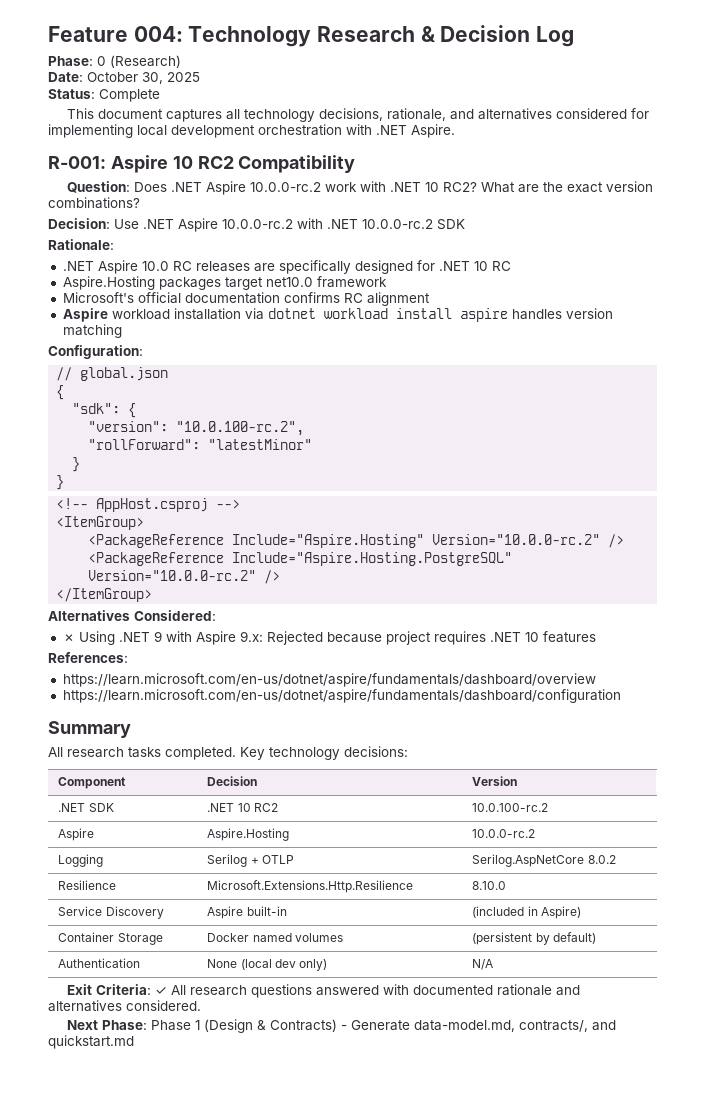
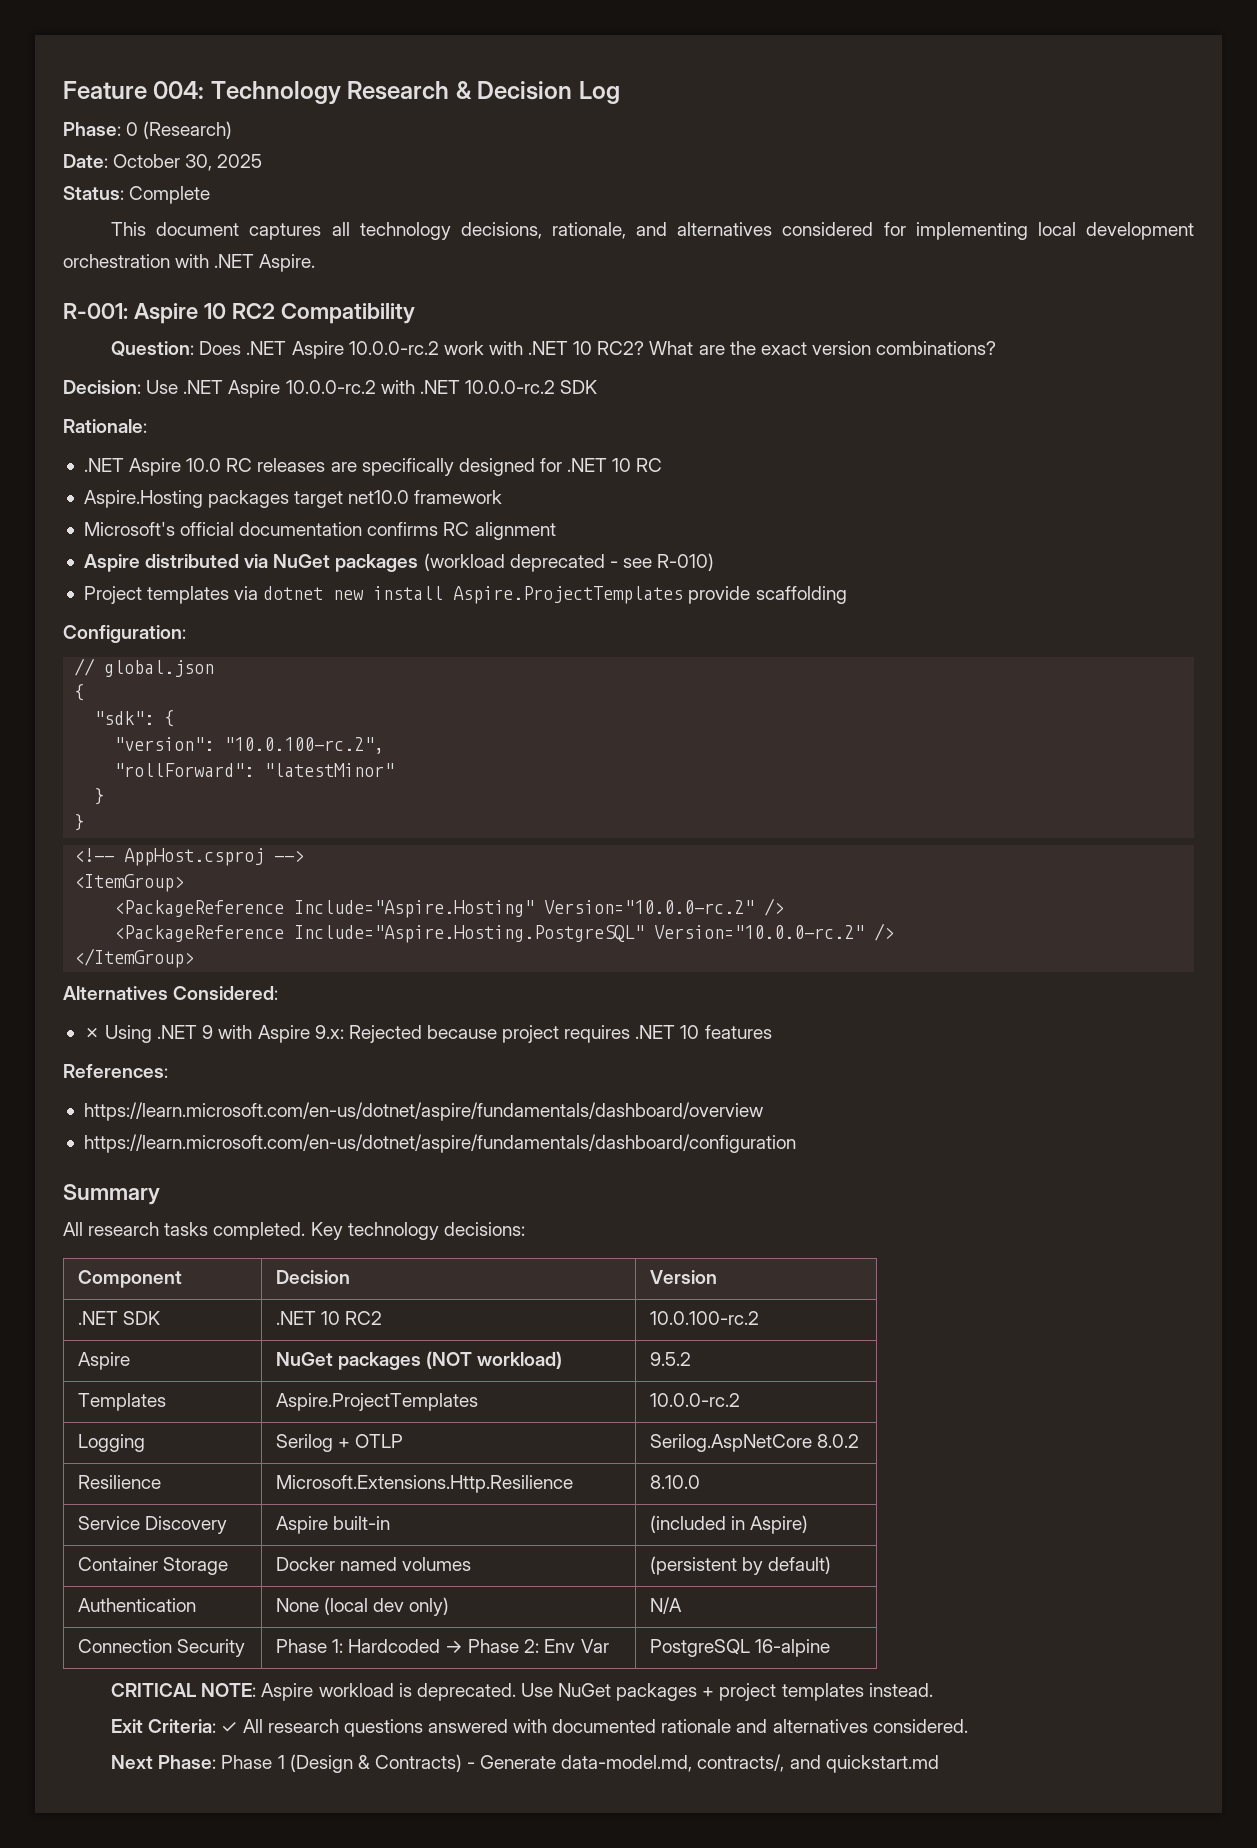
- Aspire workload installation via dotnet workload install aspire handles version matching
+ Aspire distributed via NuGet packages (workload deprecated - see R-010)
+ Project templates via dotnet new install Aspire.ProjectTemplates provide scaffolding
- Aspire | Aspire.Hosting | 10.0.0-rc.2
+ Aspire | NuGet packages (NOT workload) | 9.5.2
+ Templates | Aspire.ProjectTemplates | 10.0.0-rc.2
+ Connection Security | Phase 1: Hardcoded → Phase 2: Env Var | PostgreSQL 16-alpine
+ CRITICAL NOTE: Aspire workload is deprecated. Use NuGet packages + project templates instead.

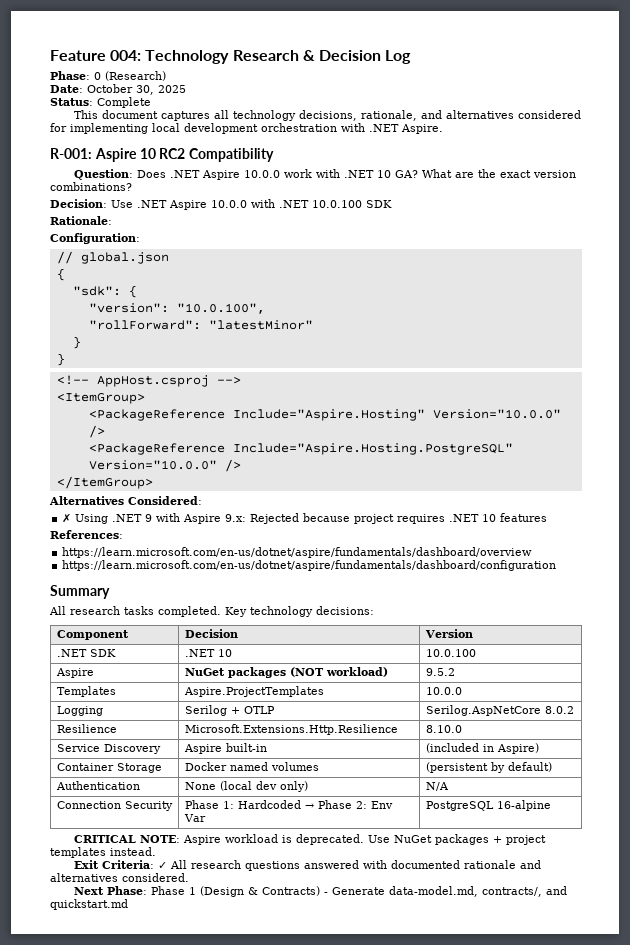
- Question: Does .NET Aspire 10.0.0-rc.2 work with .NET 10 RC2?
+ Question: Does .NET Aspire 10.0.0 work with .NET 10 GA?
- Decision: Use .NET Aspire 10.0.0-rc.2 with .NET 10.0.0-rc.2 SDK
+ Decision: Use .NET Aspire 10.0.0 with .NET 10.0.100 SDK
- .NET Aspire 10.0 RC releases are specifically designed for .NET 10 RC
- Aspire.Hosting packages target net10.0 framework
- Microsoft's official documentation confirms RC alignment
- Aspire distributed via NuGet packages (workload deprecated - see R-010)
- Project templates via dotnet new install Aspire.ProjectTemplates provide scaffolding
- "version": "10.0.100-rc.2",
+ "version": "10.0.100",
- <PackageReference Include="Aspire.Hosting" Version="10.0.0-rc.2" />
+ <PackageReference Include="Aspire.Hosting" Version="10.0.0" />
- <PackageReference Include="Aspire.Hosting.PostgreSQL" Version="10.0.0-rc.2" />
+ <PackageReference Include="Aspire.Hosting.PostgreSQL" Version="10.0.0" />
- .NET SDK | .NET 10 RC2 | 10.0.100-rc.2
+ .NET SDK | .NET 10 | 10.0.100
- Templates | Aspire.ProjectTemplates | 10.0.0-rc.2
+ Templates | Aspire.ProjectTemplates | 10.0.0

